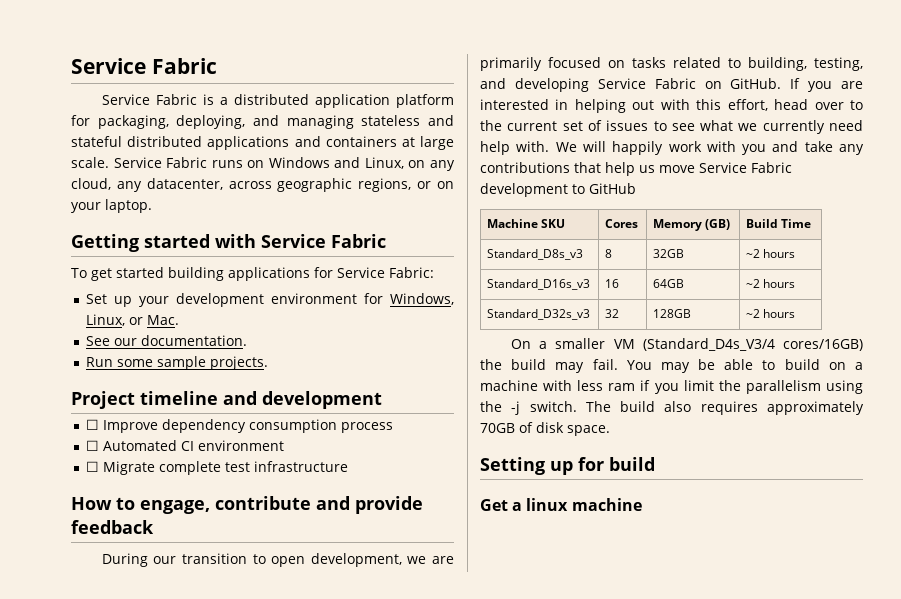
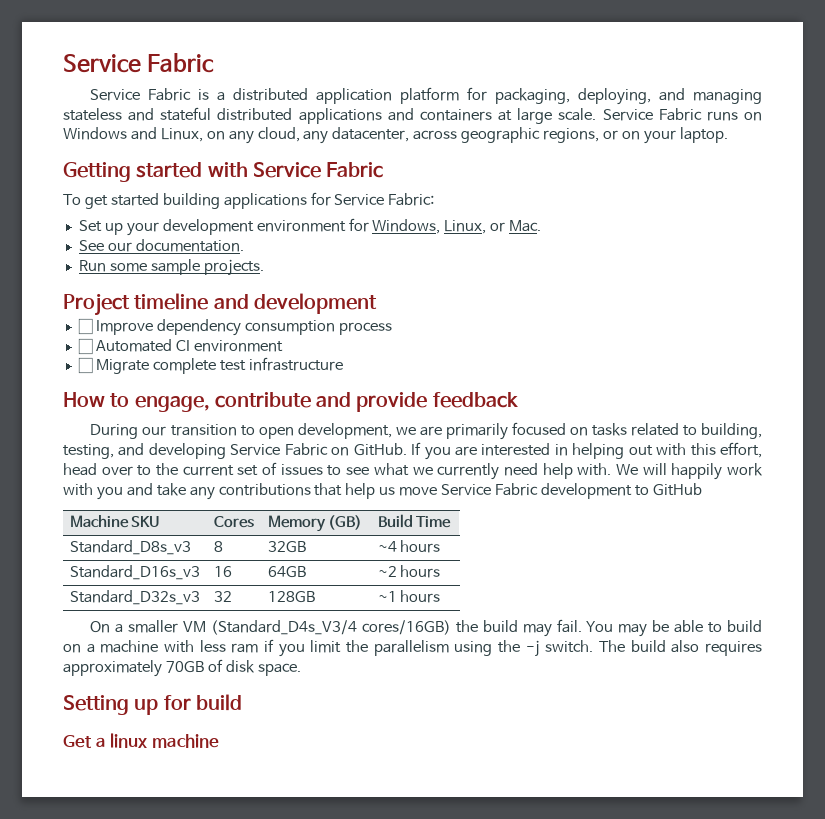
- Standard_D8s_v3 | 8 | 32GB | ~2 hours
+ Standard_D8s_v3 | 8 | 32GB | ~4 hours
- Standard_D32s_v3 | 32 | 128GB | ~2 hours
+ Standard_D32s_v3 | 32 | 128GB | ~1 hours

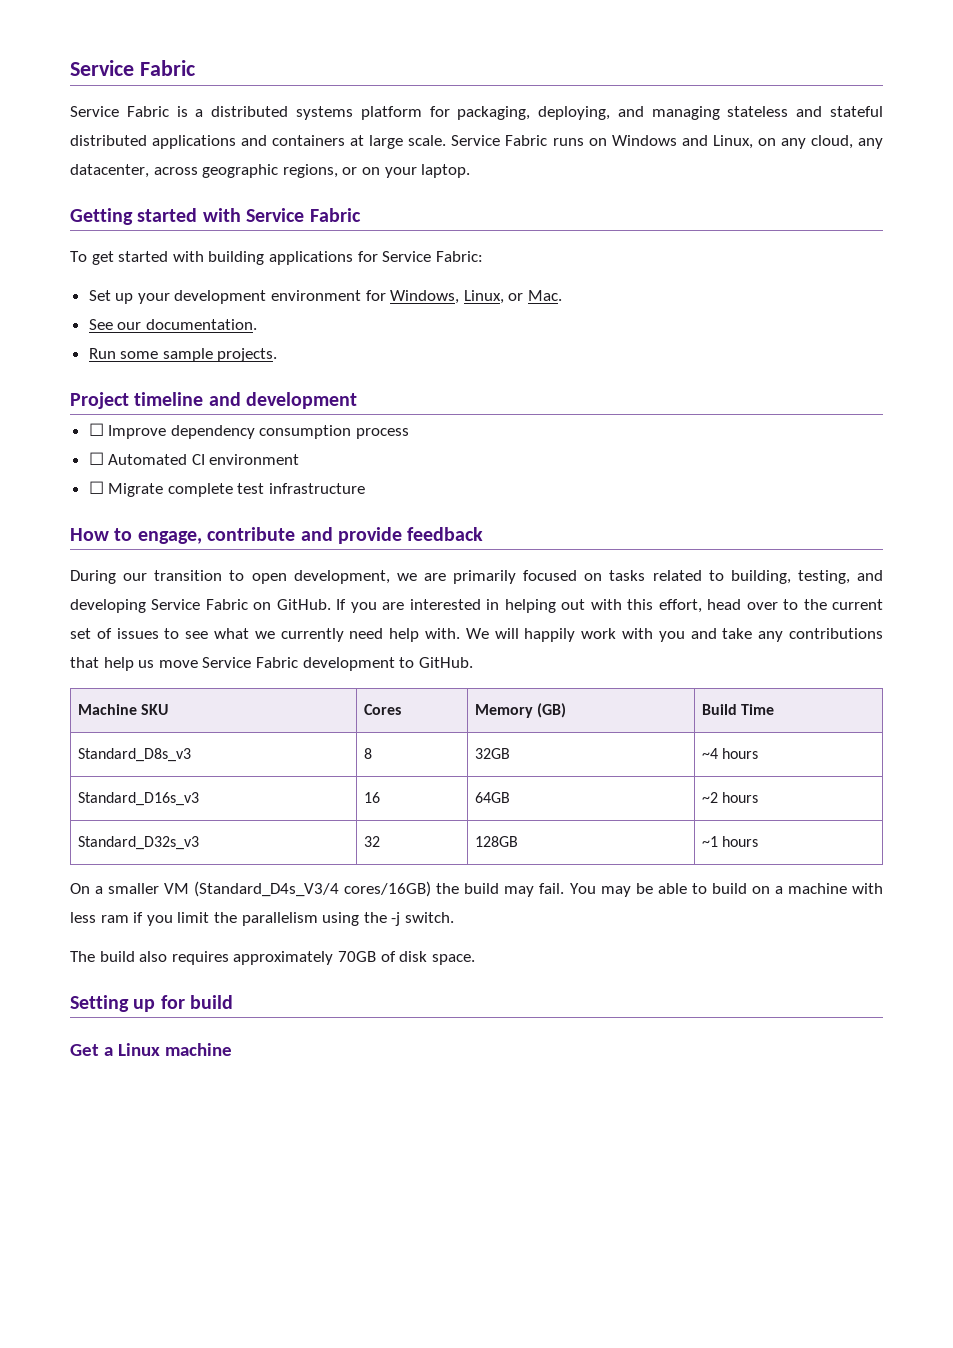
- Service Fabric is a distributed application platform for packaging, deploying, and managing stateless and stateful distributed applications and containers at large scale.
+ Service Fabric is a distributed systems platform for packaging, deploying, and managing stateless and stateful distributed applications and containers at large scale.
- To get started building applications for Service Fabric:
+ To get started with building applications for Service Fabric:
- We will happily work with you and take any contributions that help us move Service Fabric development to GitHub
+ We will happily work with you and take any contributions that help us move Service Fabric development to GitHub.
- You may be able to build on a machine with less ram if you limit the parallelism using the -j switch. The build also requires approximately 70GB of disk space.
+ You may be able to build on a machine with less ram if you limit the parallelism using the -j switch.
+ The build also requires approximately 70GB of disk space.
- Get a linux machine
+ Get a Linux machine

